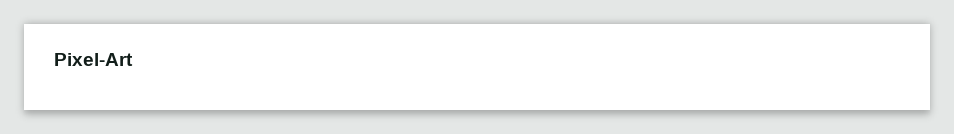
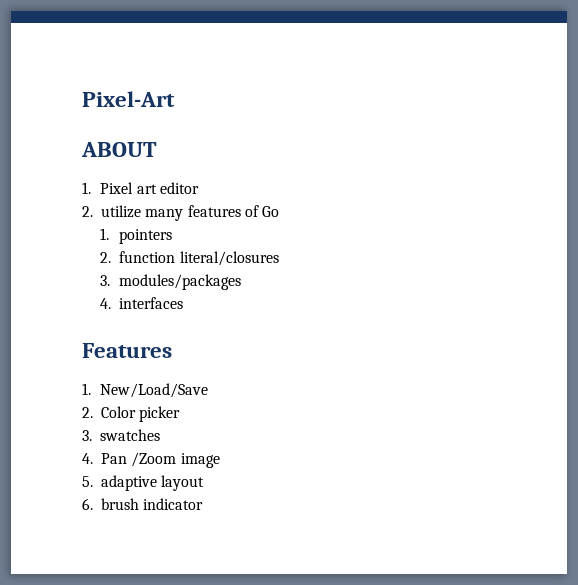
+ ABOUT
+ 1. Pixel art editor
+ 2. utilize many features of Go
+ 1. pointers
+ 2. function literal/closures
+ 3. modules/packages
+ 4. interfaces
+ Features
+ 1. New/Load/Save
+ 2. Color picker
+ 3. swatches
+ 4. Pan /Zoom image
+ 5. adaptive layout
+ 6. brush indicator

